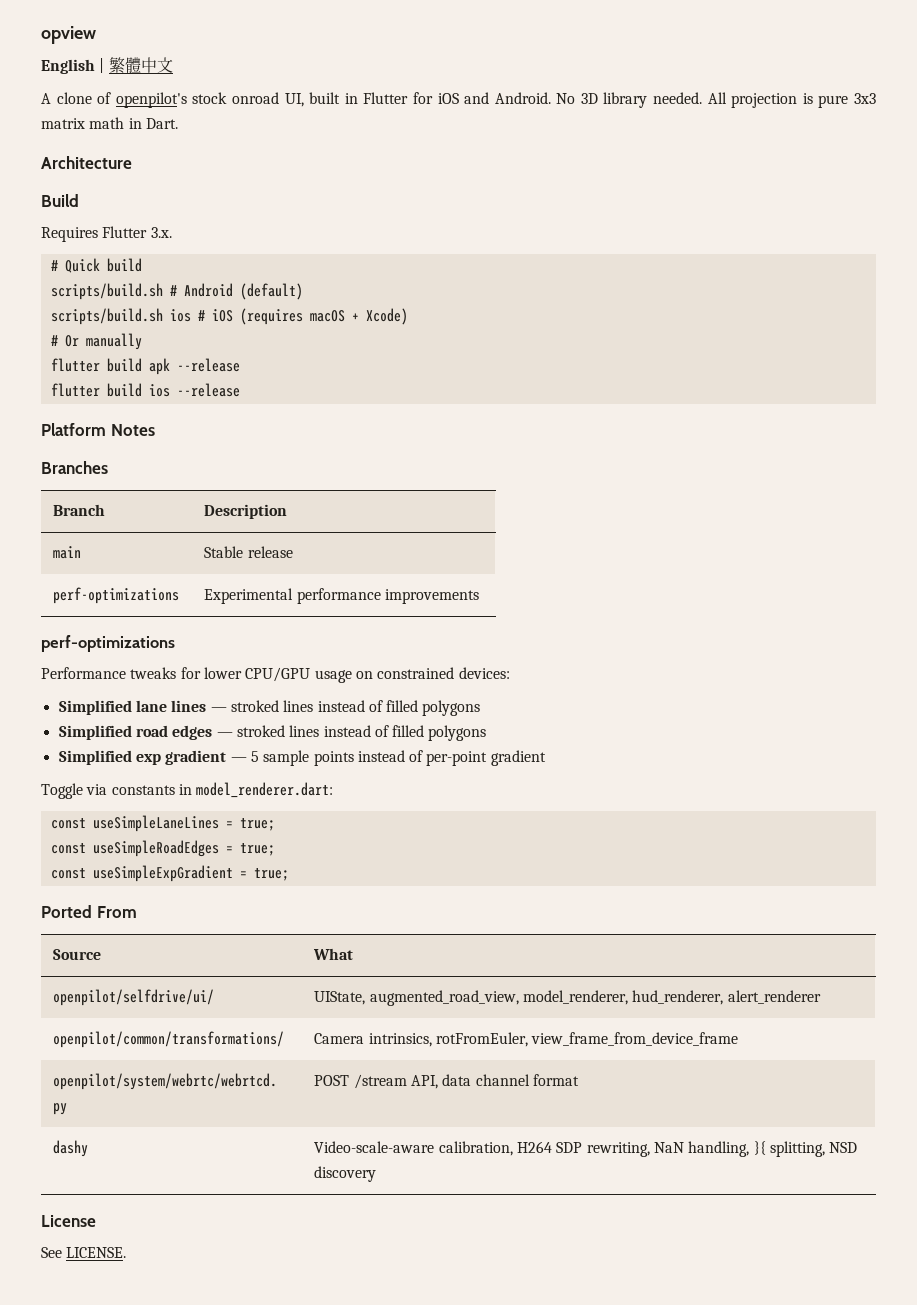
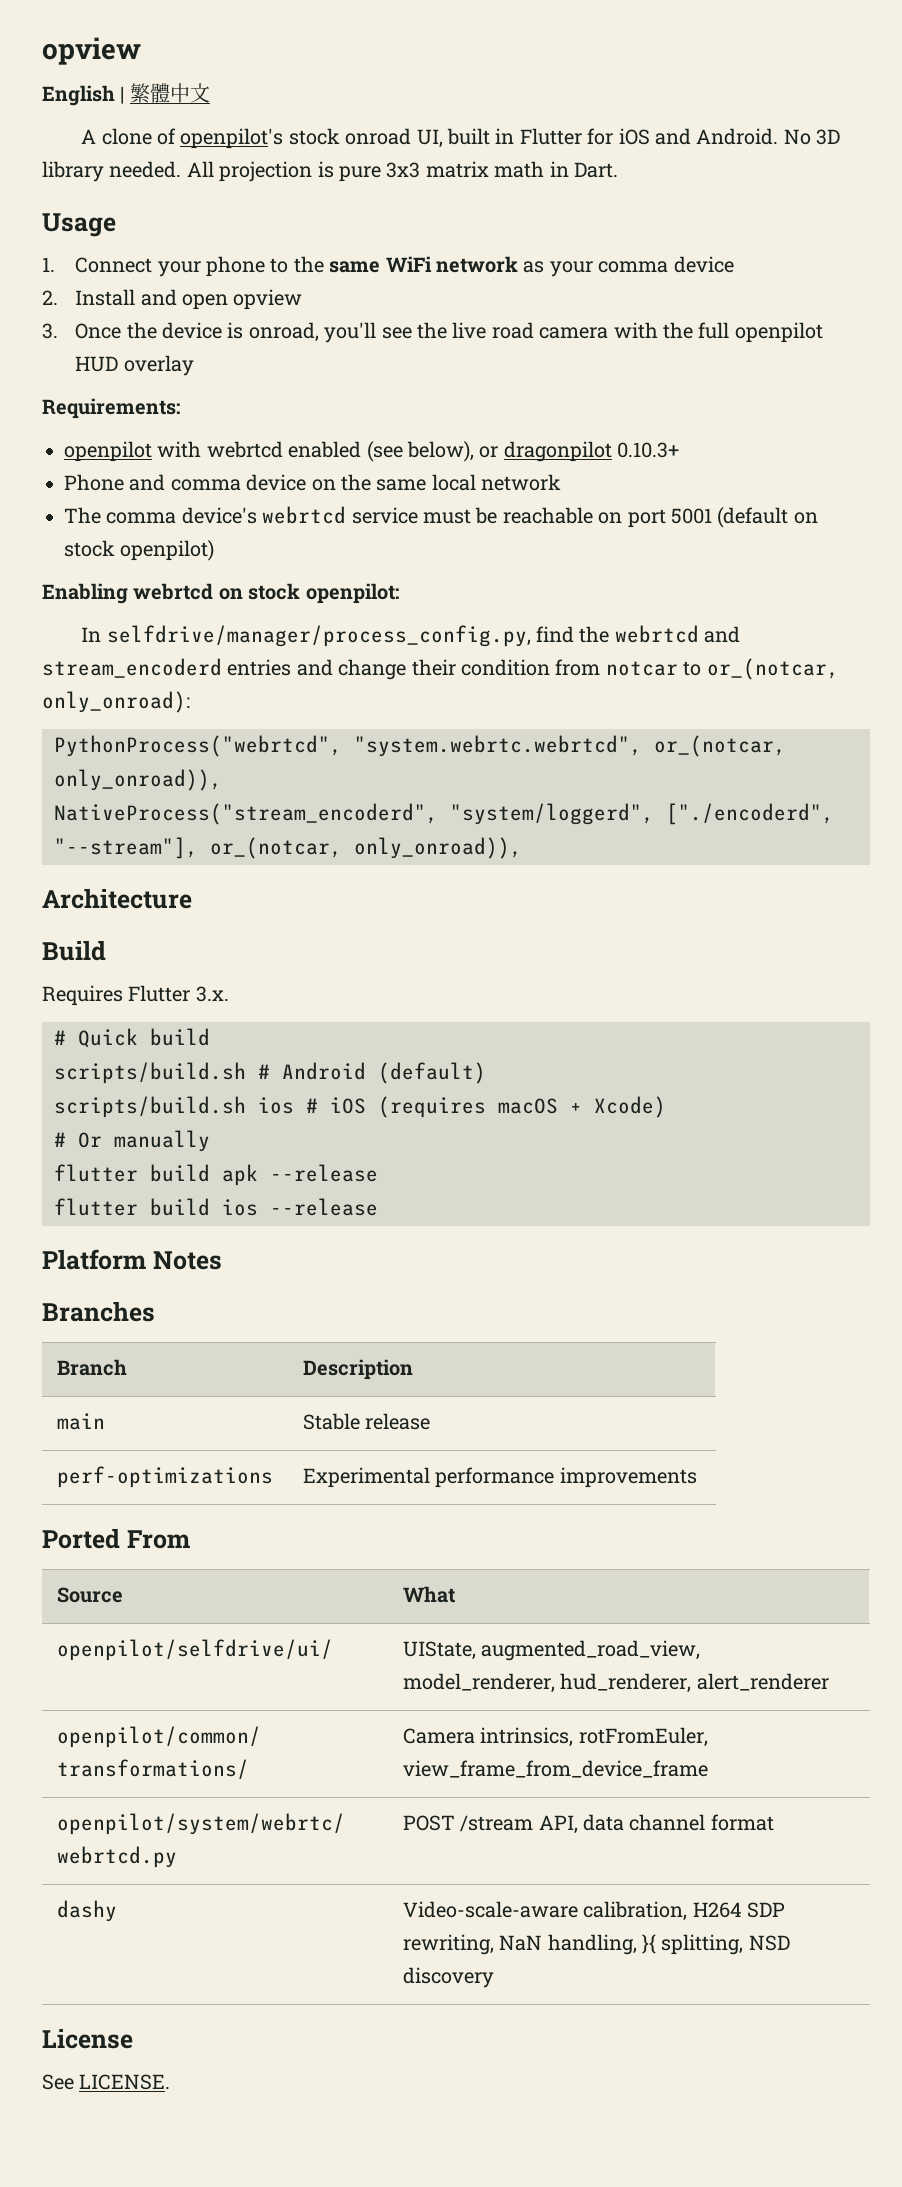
+ Usage
+ 1. Connect your phone to the same WiFi network as your comma device
+ 2. Install and open opview
+ 3. Once the device is onroad, you'll see the live road camera with the full openpilot HUD overlay
+ Requirements:
+ openpilot with webrtcd enabled (see below), or dragonpilot 0.10.3+
+ Phone and comma device on the same local network
+ The comma device's webrtcd service must be reachable on port 5001 (default on stock openpilot)
+ Enabling webrtcd on stock openpilot:
+ In selfdrive/manager/process_config.py, find the webrtcd and stream_encoderd entries and change their condition from notcar to or_(notcar, only_onroad):
+ PythonProcess("webrtcd", "system.webrtc.webrtcd", or_(notcar, only_onroad)),
+ NativeProcess("stream_encoderd", "system/loggerd", ["./encoderd", "--stream"], or_(notcar, only_onroad)),
  perf-optimizations | Experimental performance improvements
- perf-optimizations
- Performance tweaks for lower CPU/GPU usage on constrained devices:
- Simplified lane lines — stroked lines instead of filled polygons
- Simplified road edges — stroked lines instead of filled polygons
- Simplified exp gradient — 5 sample points instead of per-point gradient
- Toggle via constants in model_renderer.dart:
- const useSimpleLaneLines = true;
- const useSimpleRoadEdges = true;
- const useSimpleExpGradient = true;

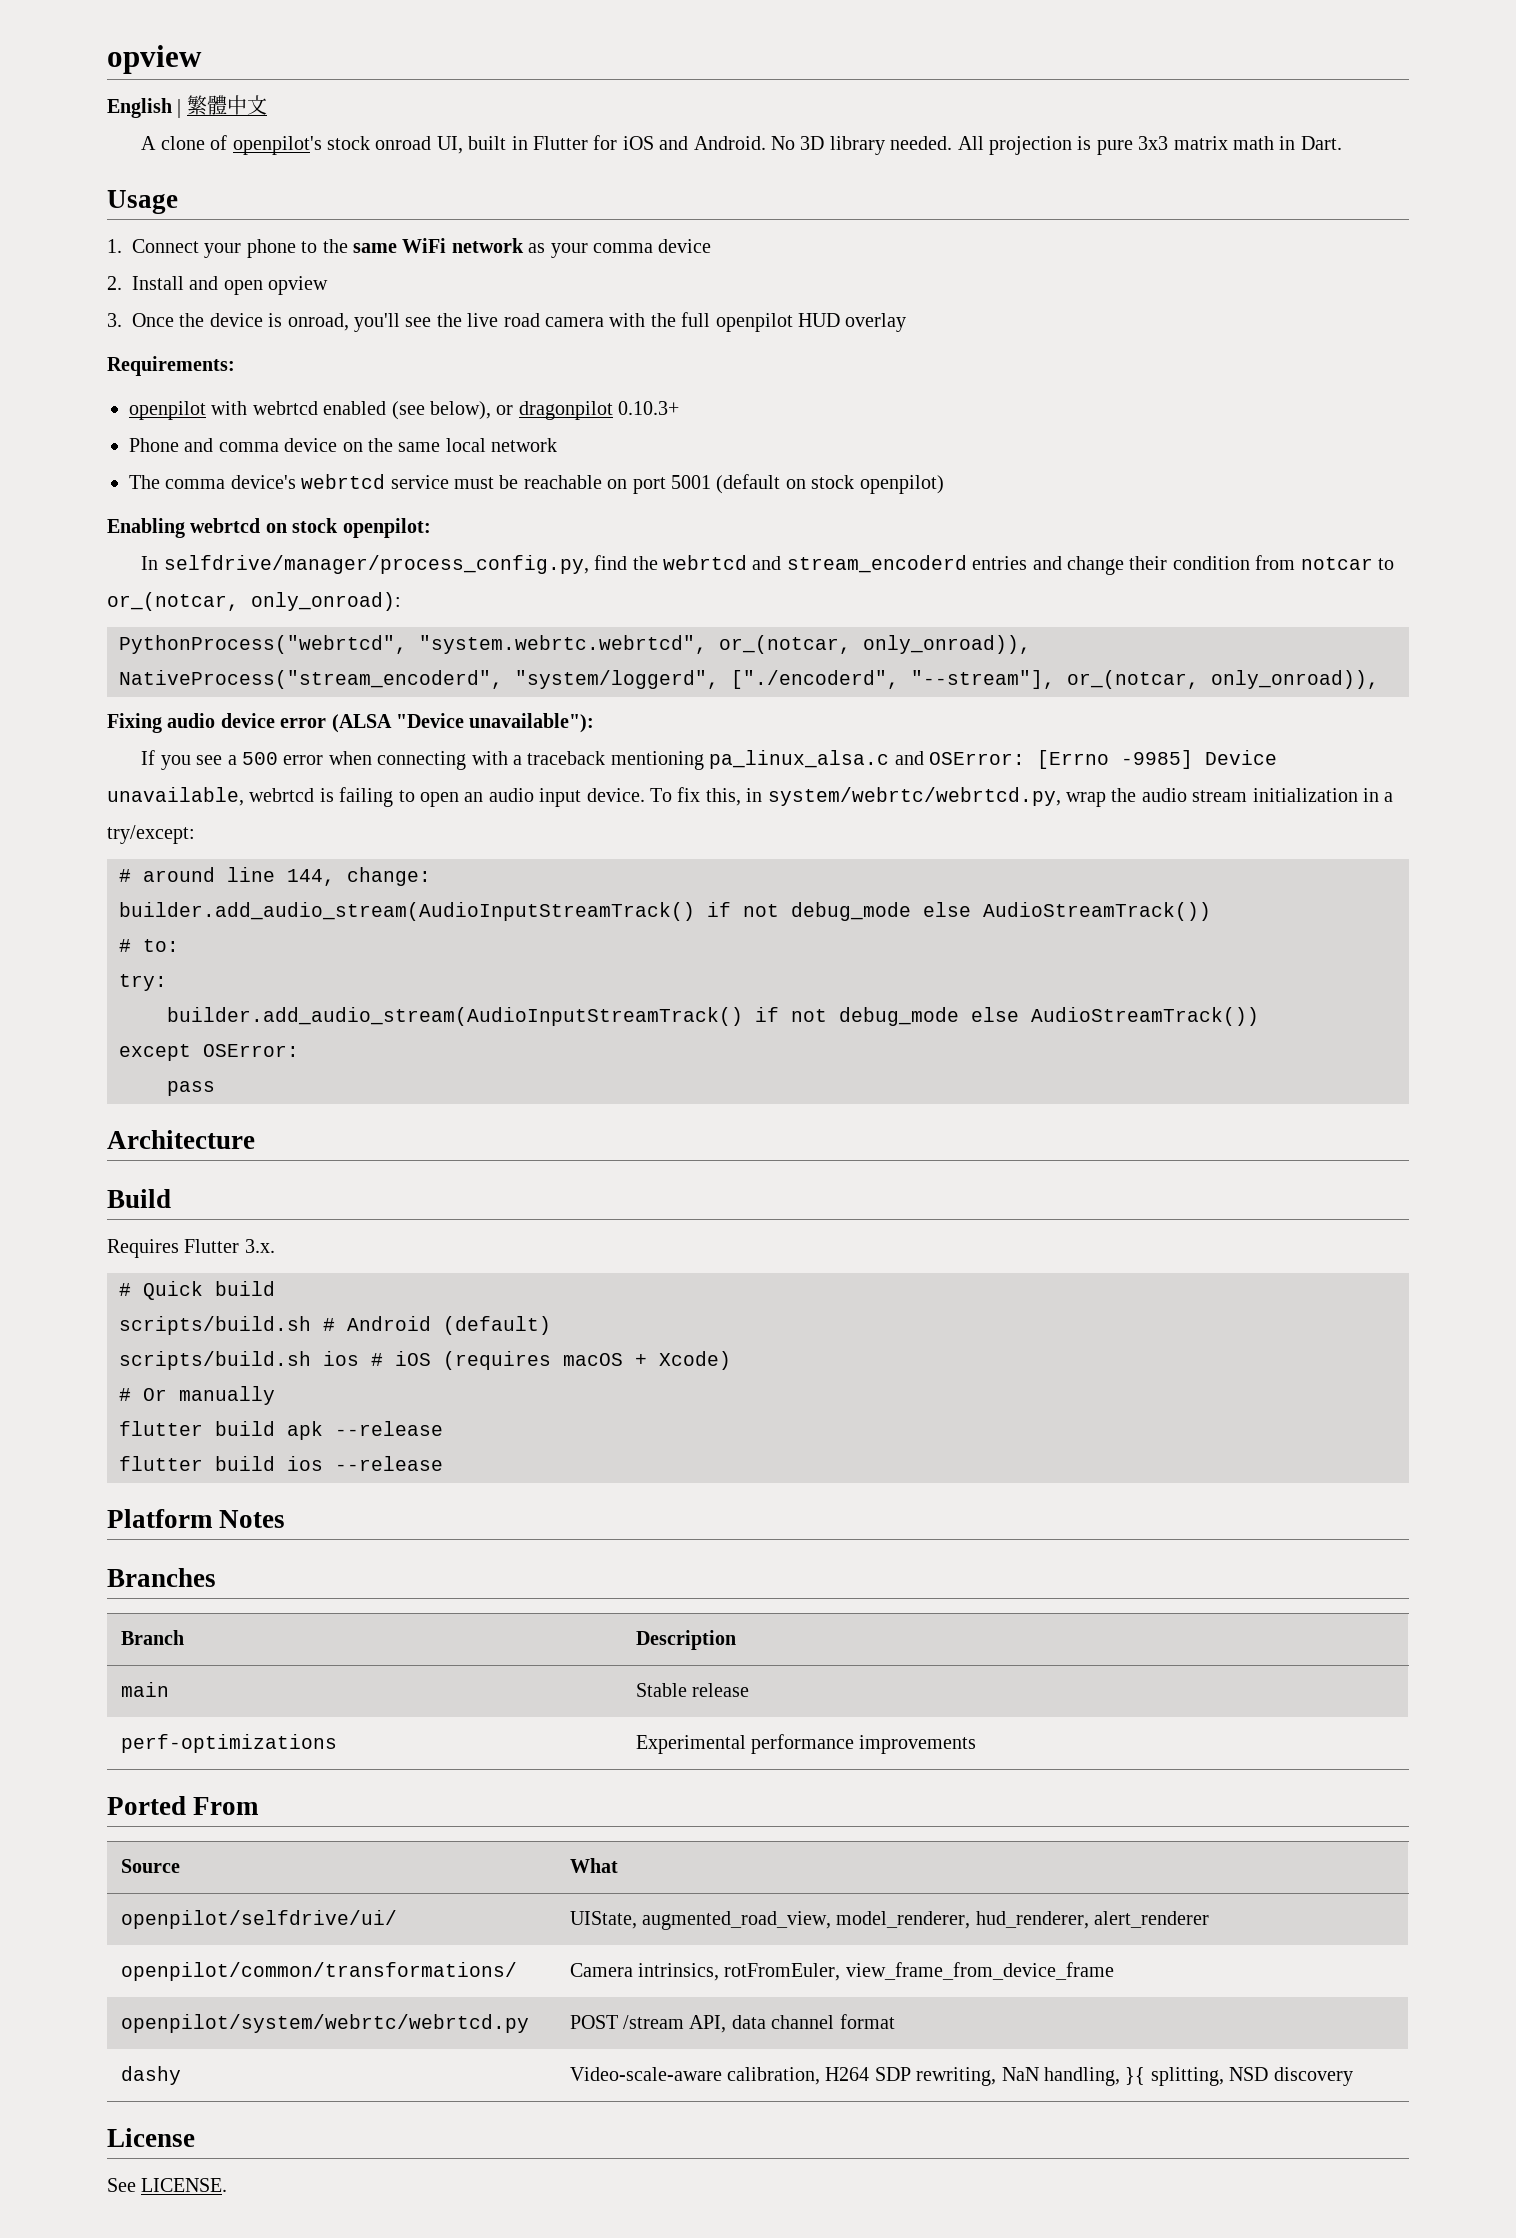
+ Fixing audio device error (ALSA "Device unavailable"):
+ If you see a 500 error when connecting with a traceback mentioning pa_linux_alsa.c and OSError: [Errno -9985] Device unavailable, webrtcd is failing to open an audio input device. To fix this, in system/webrtc/webrtcd.py, wrap the audio stream initialization in a try/except:
+ # around line 144, change:
+ builder.add_audio_stream(AudioInputStreamTrack() if not debug_mode else AudioStreamTrack())
+ # to:
+ try:
+ builder.add_audio_stream(AudioInputStreamTrack() if not debug_mode else AudioStreamTrack())
+ except OSError:
+ pass

